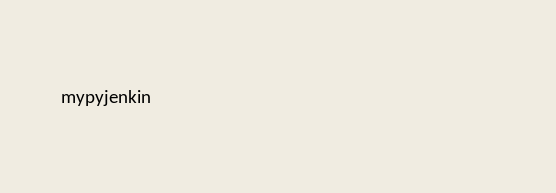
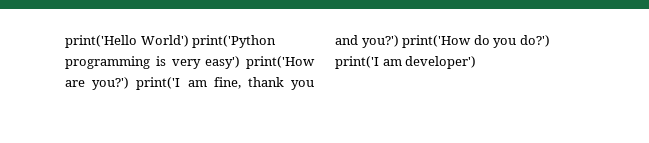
- mypyjenkin
+ print('Hello World') print('Python programming is very easy') print('How are you?') print('I am fine, thank you and you?') print('How do you do?') print('I am developer')

